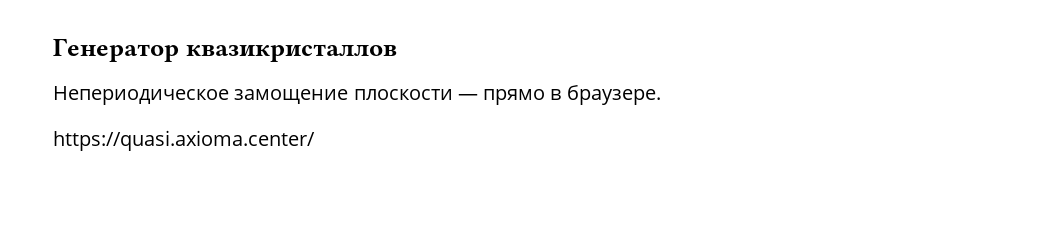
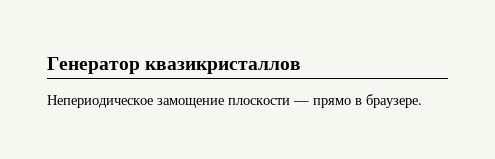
- https://quasi.axioma.center/

